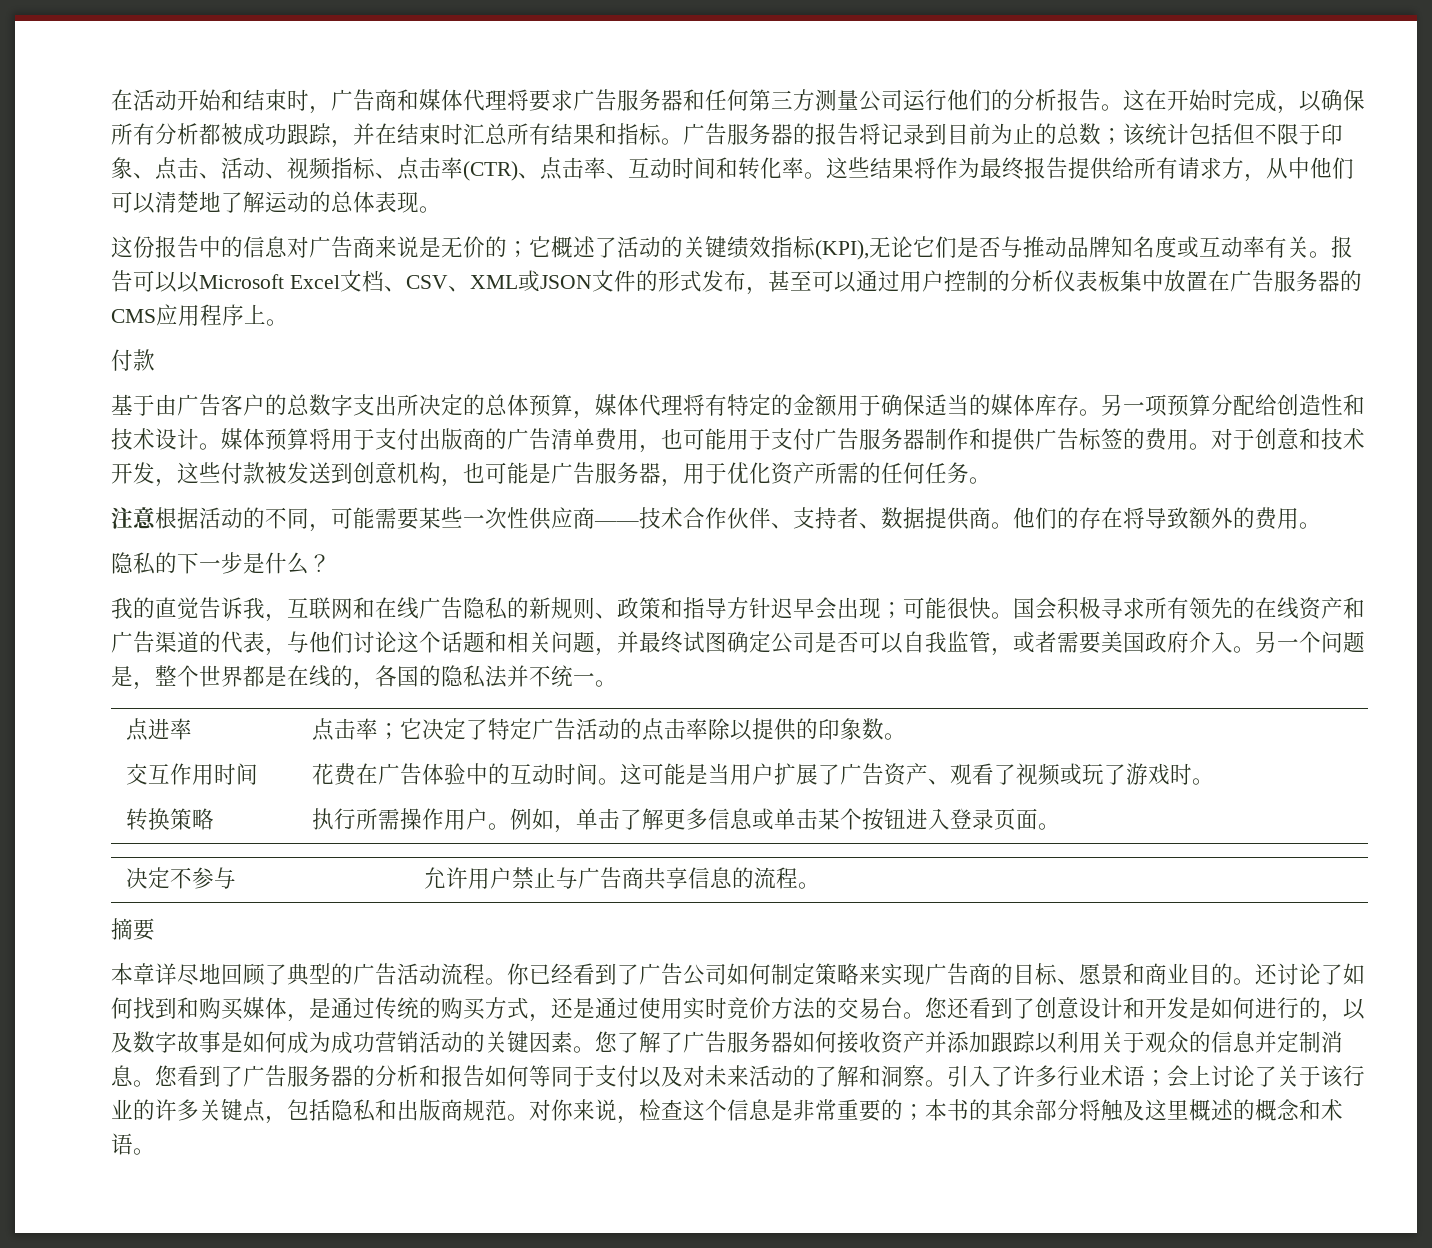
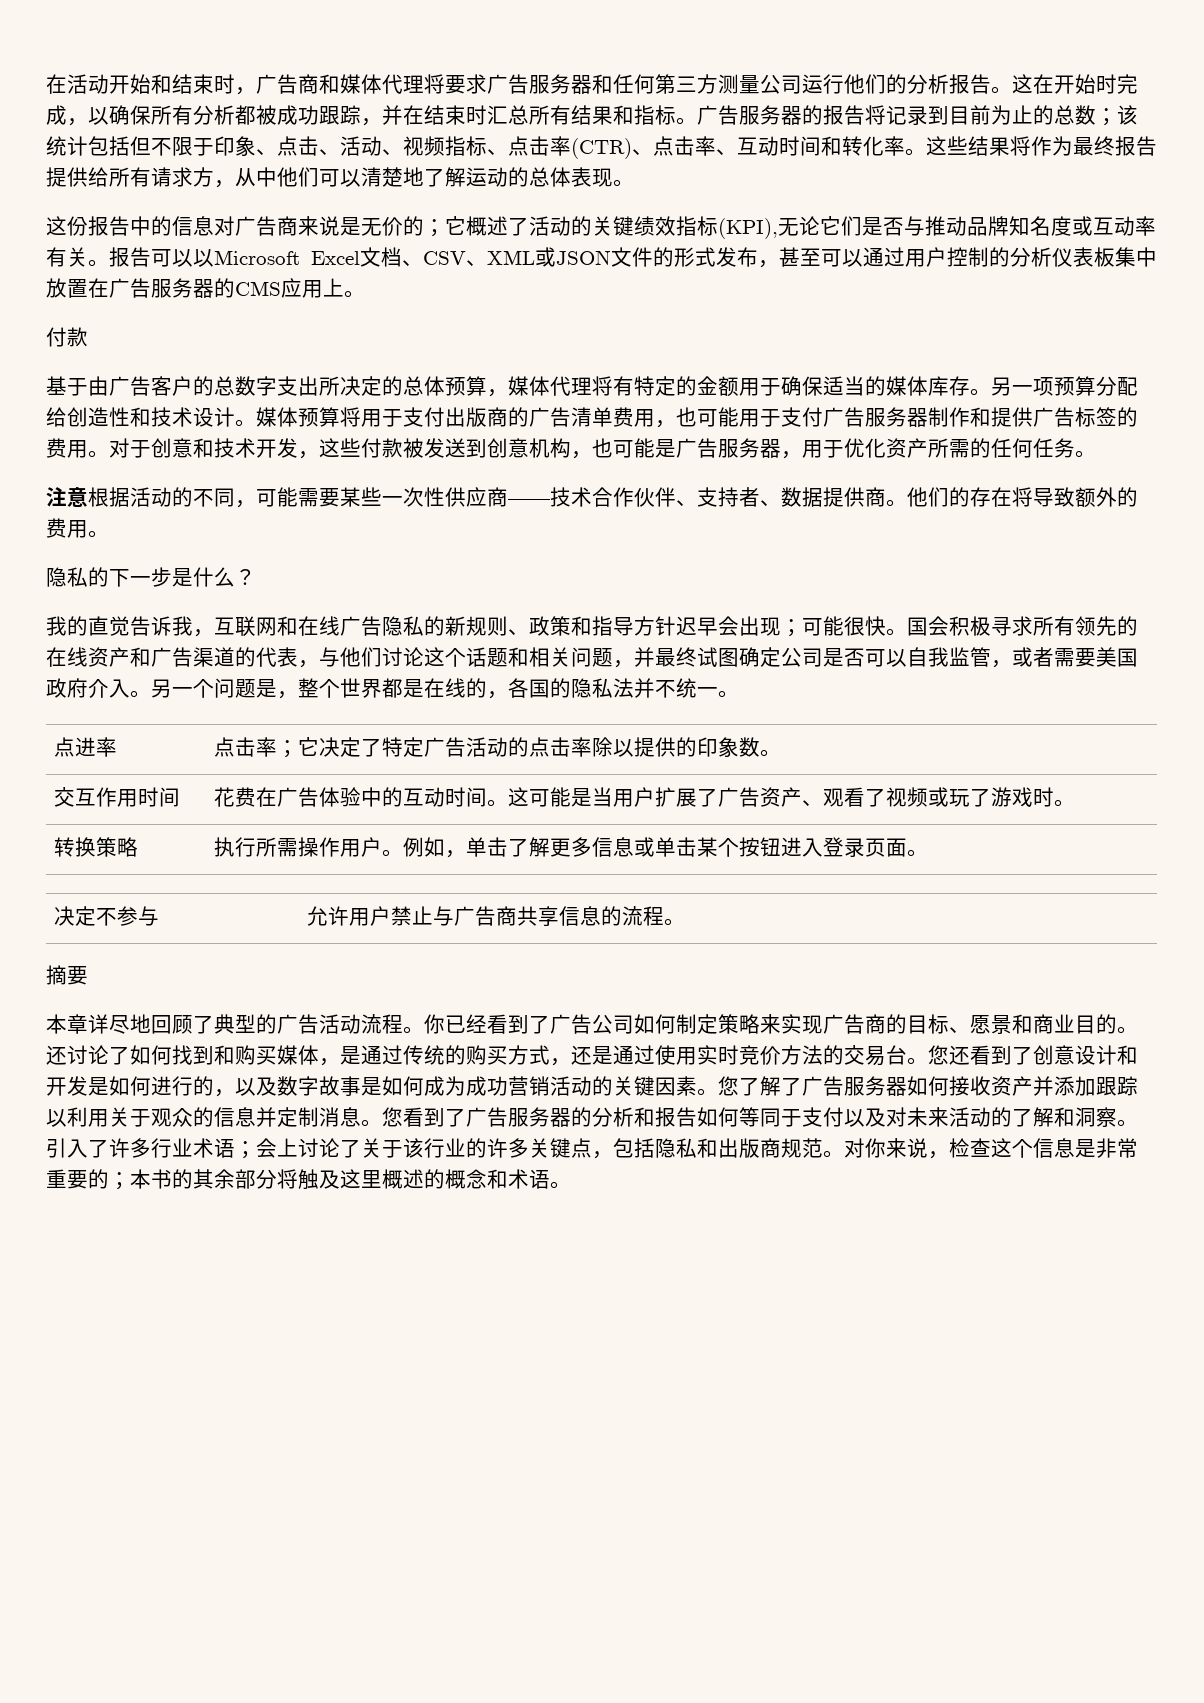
- 报告可以以Microsoft Excel文档、CSV、XML或JSON文件的形式发布，甚至可以通过用户控制的分析仪表板集中放置在广告服务器的CMS应用程序上。
+ 报告可以以Microsoft Excel文档、CSV、XML或JSON文件的形式发布，甚至可以通过用户控制的分析仪表板集中放置在广告服务器的CMS应用上。

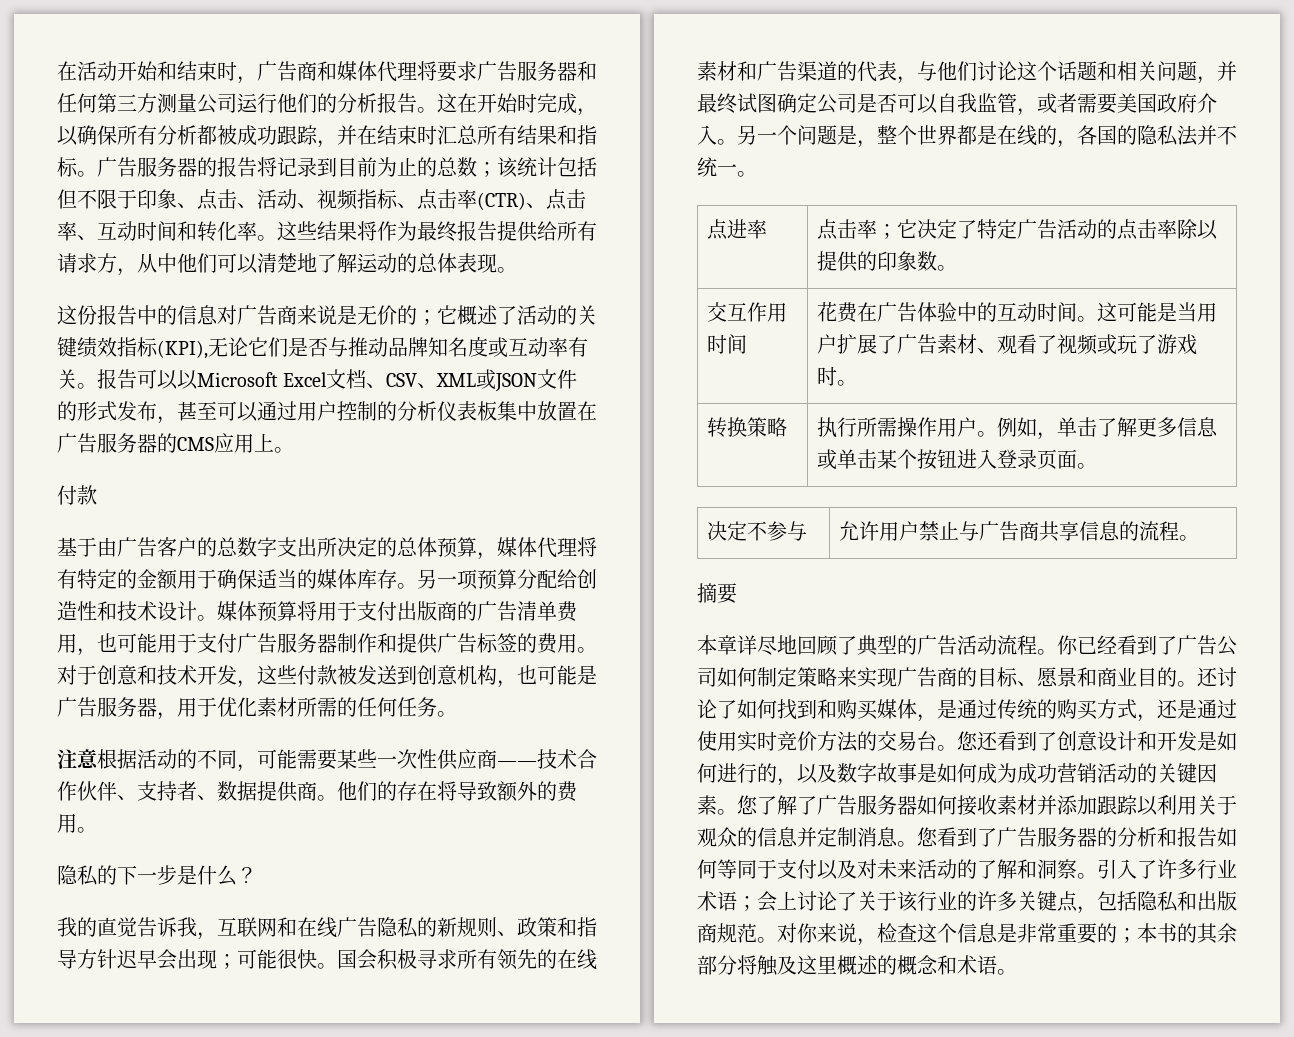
- 对于创意和技术开发，这些付款被发送到创意机构，也可能是广告服务器，用于优化资产所需的任何任务。
+ 对于创意和技术开发，这些付款被发送到创意机构，也可能是广告服务器，用于优化素材所需的任何任务。
- 国会积极寻求所有领先的在线资产和广告渠道的代表，与他们讨论这个话题和相关问题，并最终试图确定公司是否可以自我监管，或者需要美国政府介入。
+ 国会积极寻求所有领先的在线素材和广告渠道的代表，与他们讨论这个话题和相关问题，并最终试图确定公司是否可以自我监管，或者需要美国政府介入。
- 交互作用时间 | 花费在广告体验中的互动时间。这可能是当用户扩展了广告资产、观看了视频或玩了游戏时。
+ 交互作用时间 | 花费在广告体验中的互动时间。这可能是当用户扩展了广告素材、观看了视频或玩了游戏时。
- 您了解了广告服务器如何接收资产并添加跟踪以利用关于观众的信息并定制消息。
+ 您了解了广告服务器如何接收素材并添加跟踪以利用关于观众的信息并定制消息。

